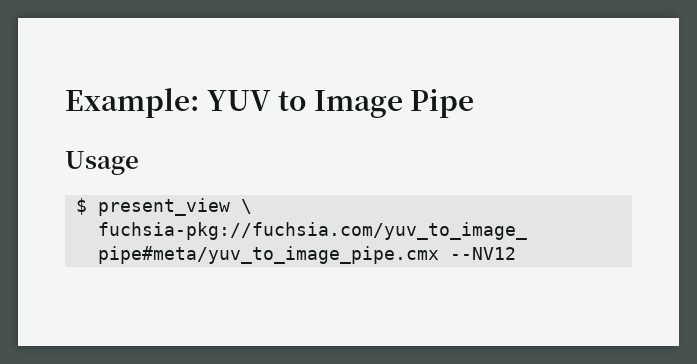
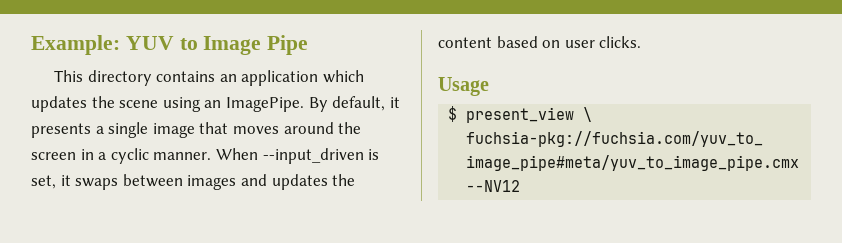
+ This directory contains an application which updates the scene using an ImagePipe. By default, it presents a single image that moves around the screen in a cyclic manner. When --input_driven is set, it swaps between images and updates the content based on user clicks.

